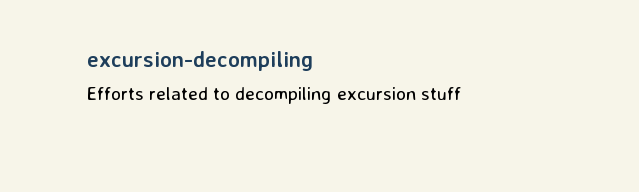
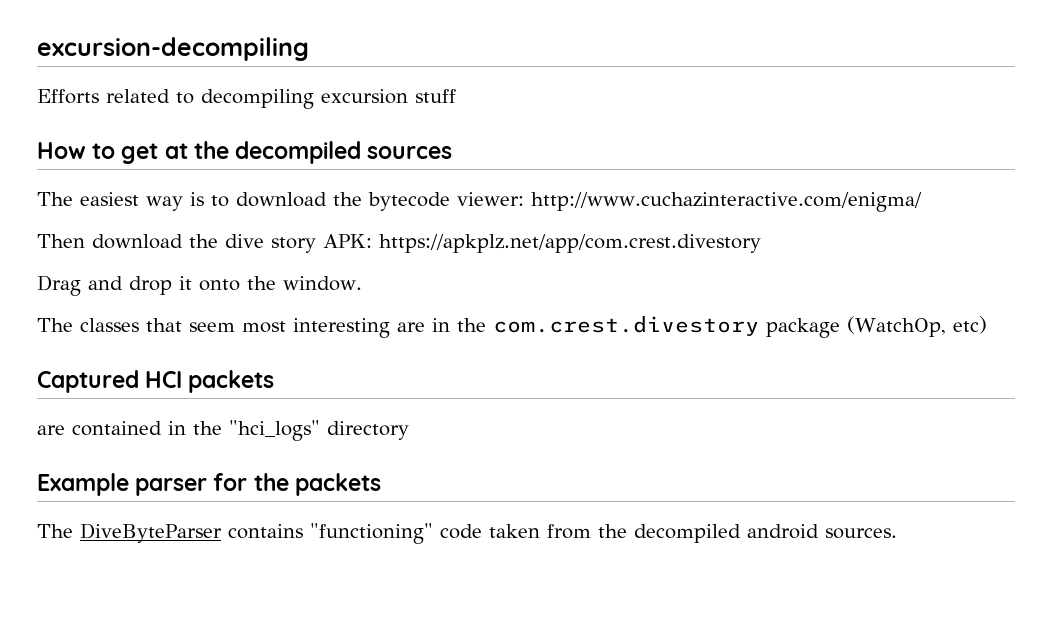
+ How to get at the decompiled sources
+ The easiest way is to download the bytecode viewer: http://www.cuchazinteractive.com/enigma/
+ Then download the dive story APK: https://apkplz.net/app/com.crest.divestory
+ Drag and drop it onto the window.
+ The classes that seem most interesting are in the com.crest.divestory package (WatchOp, etc)
+ Captured HCI packets
+ are contained in the "hci_logs" directory
+ Example parser for the packets
+ The DiveByteParser contains "functioning" code taken from the decompiled android sources.

